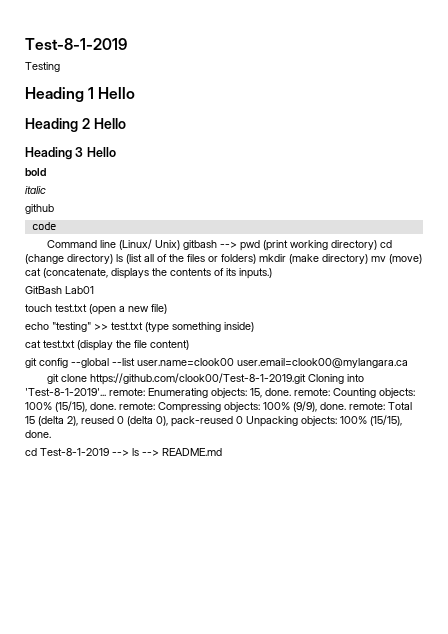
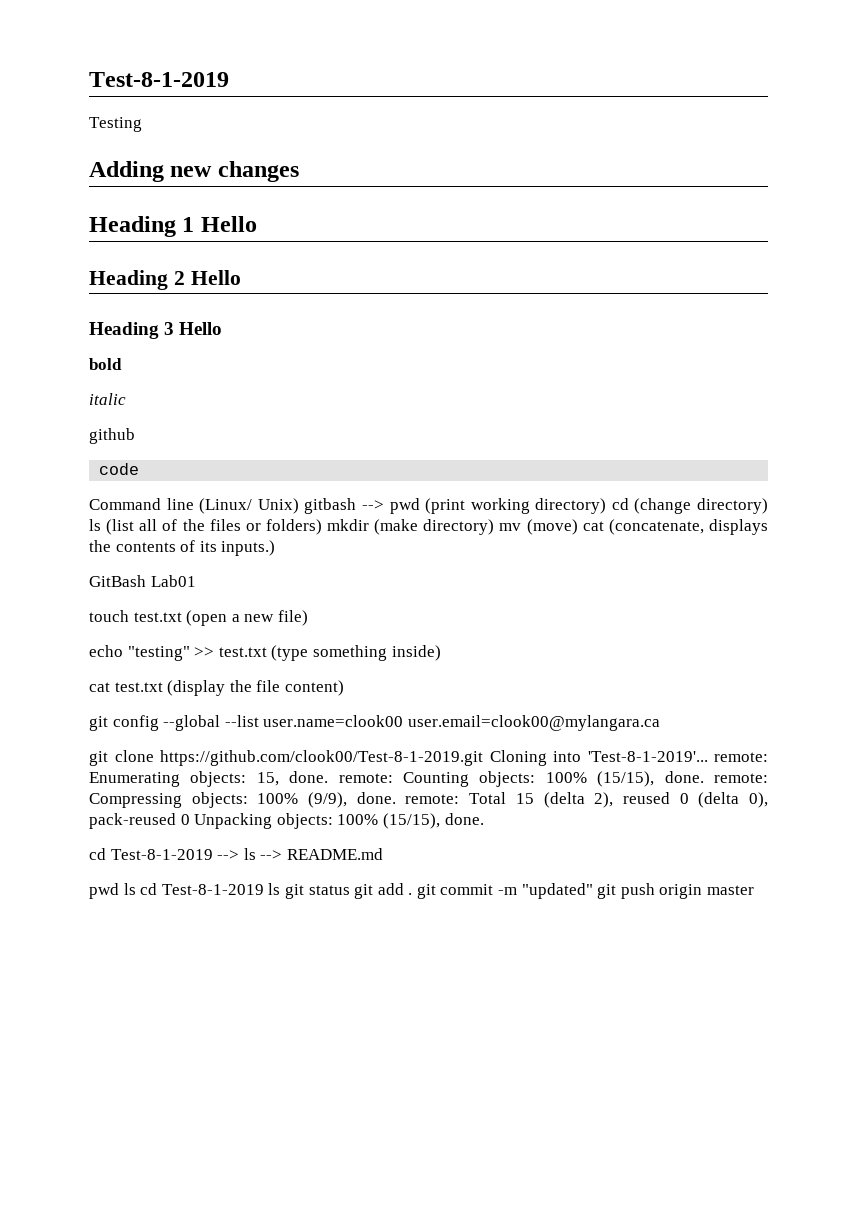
+ Adding new changes
+ pwd ls cd Test-8-1-2019 ls git status git add . git commit -m "updated" git push origin master

